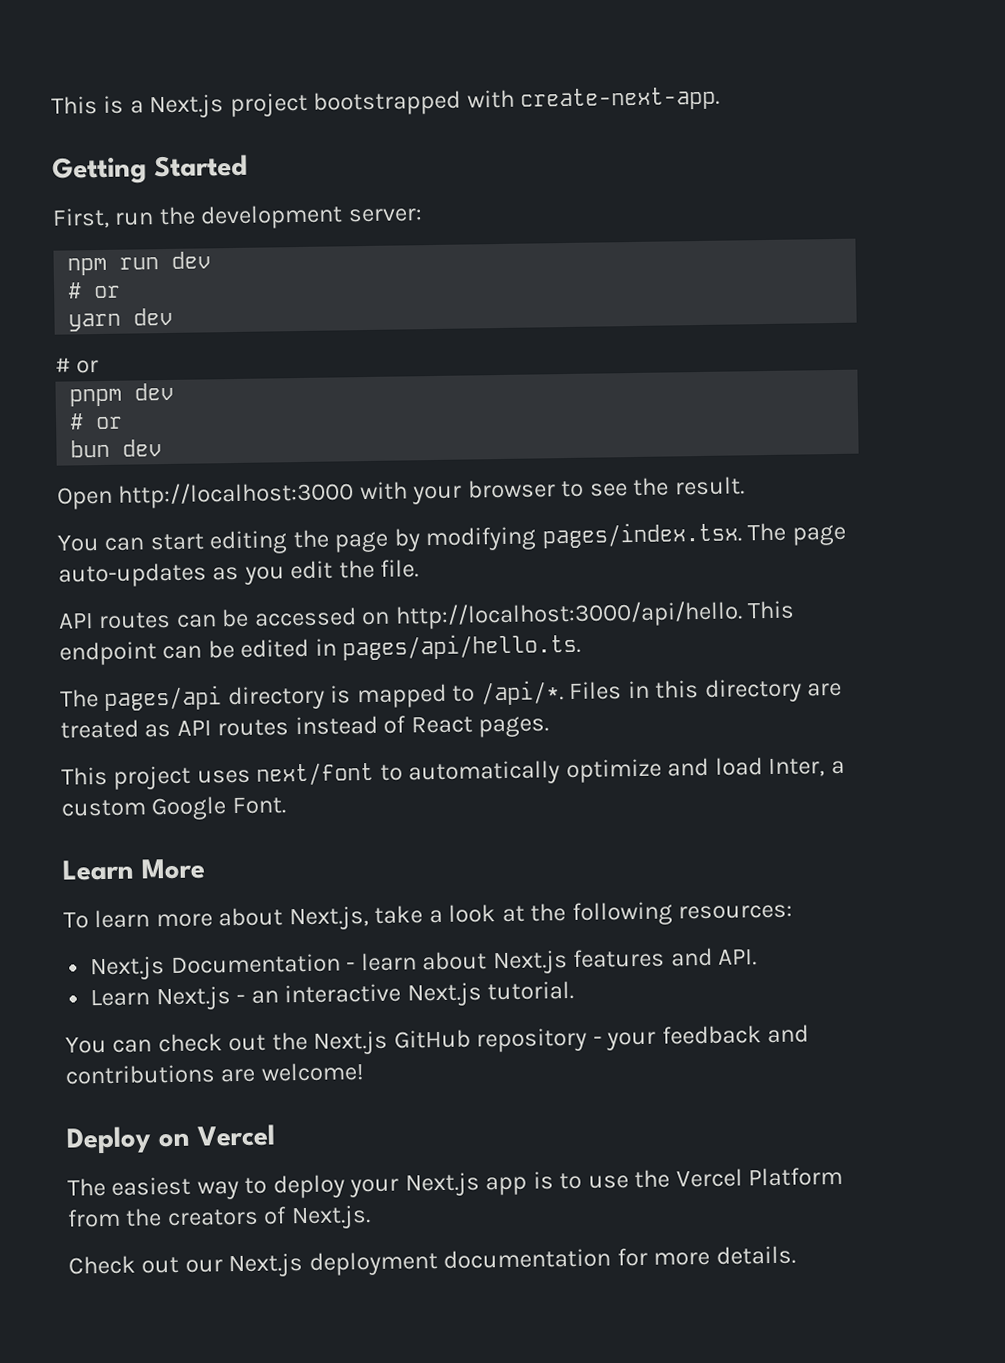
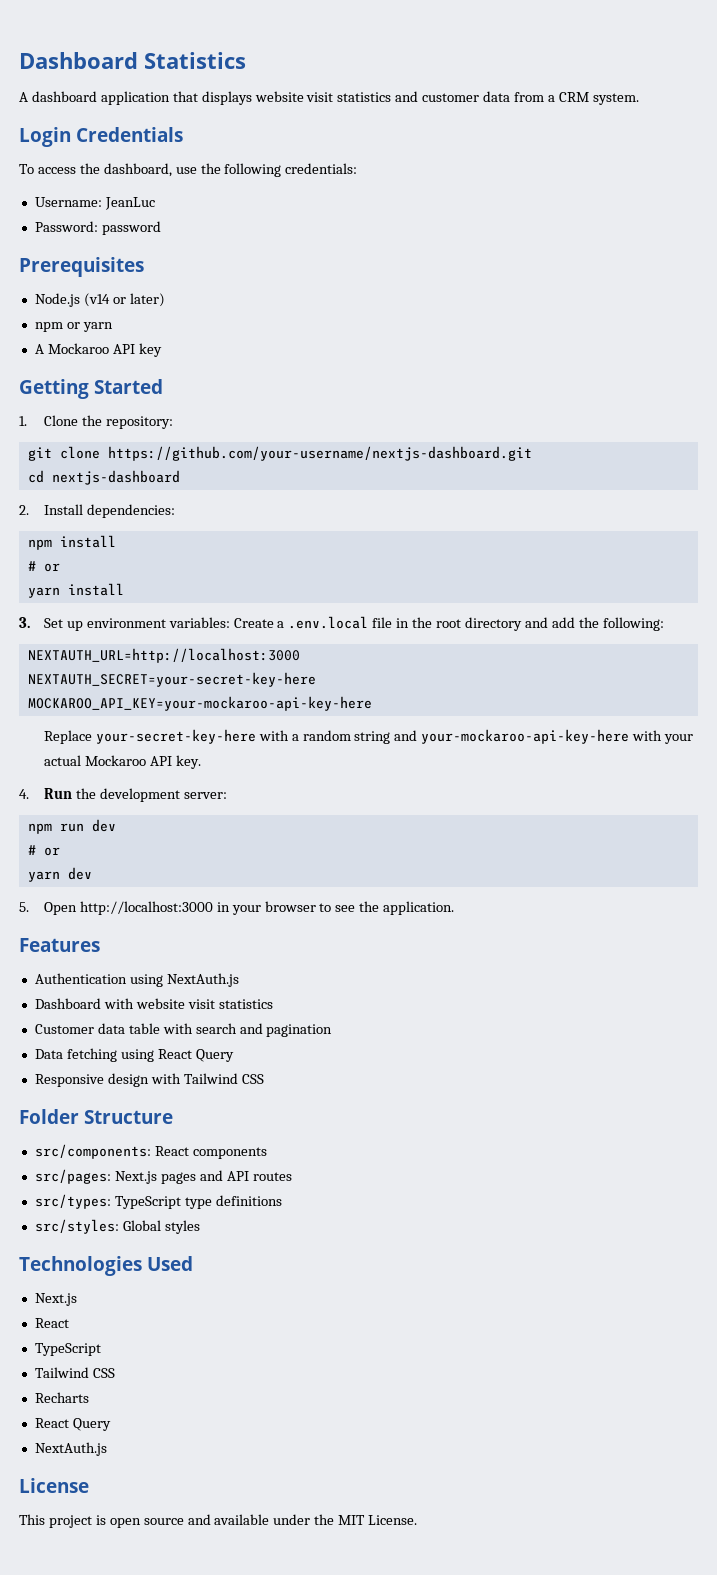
- This is a Next.js project bootstrapped with create-next-app.
+ Dashboard Statistics
+ A dashboard application that displays website visit statistics and customer data from a CRM system.
+ Login Credentials
+ To access the dashboard, use the following credentials:
+ Username: JeanLuc
+ Password: password
+ Prerequisites
+ Node.js (v14 or later)
+ npm or yarn
+ A Mockaroo API key
  Getting Started
- First, run the development server:
+ 1. Clone the repository:
+ git clone https://github.com/your-username/nextjs-dashboard.git
+ cd nextjs-dashboard
+ 2. Install dependencies:
+ npm install
+ # or
+ yarn install
+ 3. Set up environment variables: Create a .env.local file in the root directory and add the following:
+ NEXTAUTH_URL=http://localhost:3000
+ NEXTAUTH_SECRET=your-secret-key-here
+ MOCKAROO_API_KEY=your-mockaroo-api-key-here
+ Replace your-secret-key-here with a random string and your-mockaroo-api-key-here with your actual Mockaroo API key.
+ 4. Run the development server:
  yarn dev
- # or
- pnpm dev
- # or
- bun dev
- Open http://localhost:3000 with your browser to see the result.
- You can start editing the page by modifying pages/index.tsx. The page auto-updates as you edit the file.
- API routes can be accessed on http://localhost:3000/api/hello. This endpoint can be edited in pages/api/hello.ts.
- The pages/api directory is mapped to /api/*. Files in this directory are treated as API routes instead of React pages.
- This project uses next/font to automatically optimize and load Inter, a custom Google Font.
- Learn More
- To learn more about Next.js, take a look at the following resources:
- Next.js Documentation - learn about Next.js features and API.
- Learn Next.js - an interactive Next.js tutorial.
- You can check out the Next.js GitHub repository - your feedback and contributions are welcome!
- Deploy on Vercel
- The easiest way to deploy your Next.js app is to use the Vercel Platform from the creators of Next.js.
- Check out our Next.js deployment documentation for more details.
+ 5. Open http://localhost:3000 in your browser to see the application.
+ Features
+ Authentication using NextAuth.js
+ Dashboard with website visit statistics
+ Customer data table with search and pagination
+ Data fetching using React Query
+ Responsive design with Tailwind CSS
+ Folder Structure
+ src/components: React components
+ src/pages: Next.js pages and API routes
+ src/types: TypeScript type definitions
+ src/styles: Global styles
+ Technologies Used
+ Next.js
+ React
+ TypeScript
+ Tailwind CSS
+ Recharts
+ React Query
+ NextAuth.js
+ License
+ This project is open source and available under the MIT License.

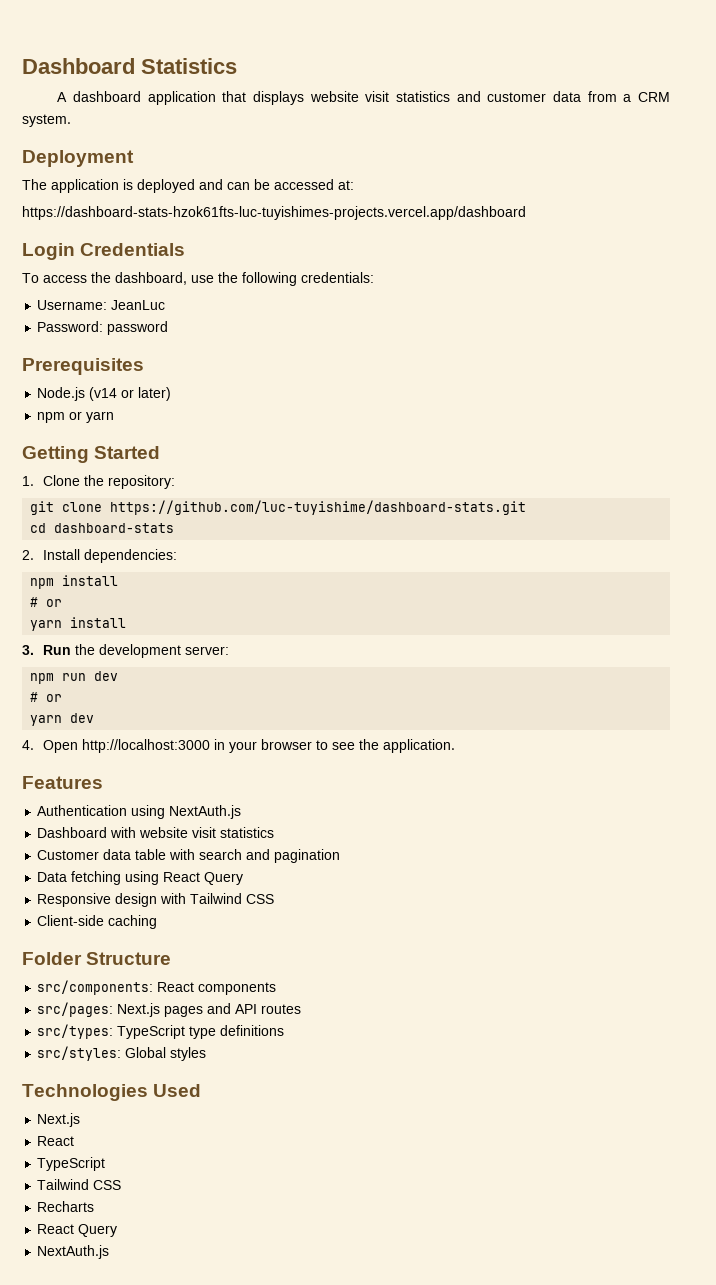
+ Deployment
+ The application is deployed and can be accessed at:
+ https://dashboard-stats-hzok61fts-luc-tuyishimes-projects.vercel.app/dashboard
- A Mockaroo API key
- git clone https://github.com/your-username/nextjs-dashboard.git
+ git clone https://github.com/luc-tuyishime/dashboard-stats.git
- cd nextjs-dashboard
+ cd dashboard-stats
- 3. Set up environment variables: Create a .env.local file in the root directory and add the following:
- NEXTAUTH_URL=http://localhost:3000
- NEXTAUTH_SECRET=your-secret-key-here
- MOCKAROO_API_KEY=your-mockaroo-api-key-here
- Replace your-secret-key-here with a random string and your-mockaroo-api-key-here with your actual Mockaroo API key.
- 4. Run the development server:
+ 3. Run the development server:
- 5. Open http://localhost:3000 in your browser to see the application.
+ 4. Open http://localhost:3000 in your browser to see the application.
+ Client-side caching
- License
- This project is open source and available under the MIT License.

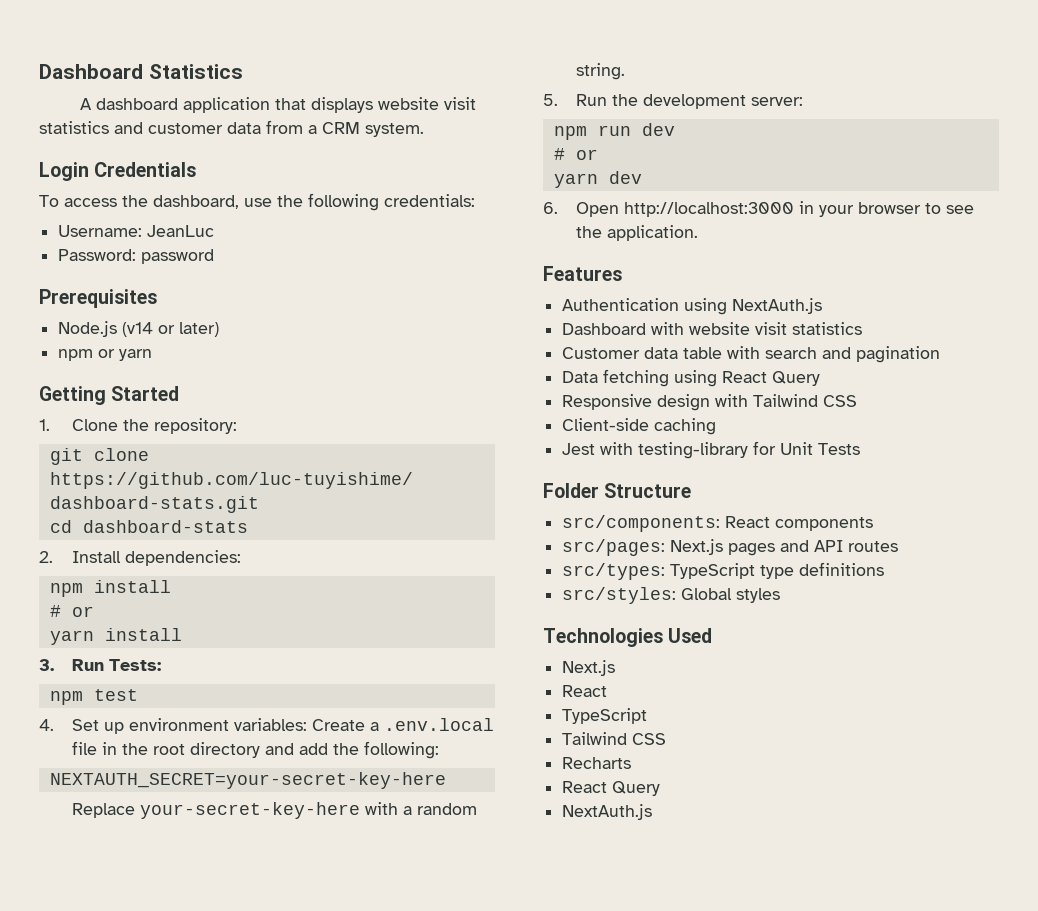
- Deployment
- The application is deployed and can be accessed at:
- https://dashboard-stats-hzok61fts-luc-tuyishimes-projects.vercel.app/dashboard
- 3. Run the development server:
+ 3. Run Tests:
+ npm test
+ 4. Set up environment variables: Create a .env.local file in the root directory and add the following:
+ NEXTAUTH_SECRET=your-secret-key-here
+ Replace your-secret-key-here with a random string.
+ 5. Run the development server:
- 4. Open http://localhost:3000 in your browser to see the application.
+ 6. Open http://localhost:3000 in your browser to see the application.
+ Jest with testing-library for Unit Tests

